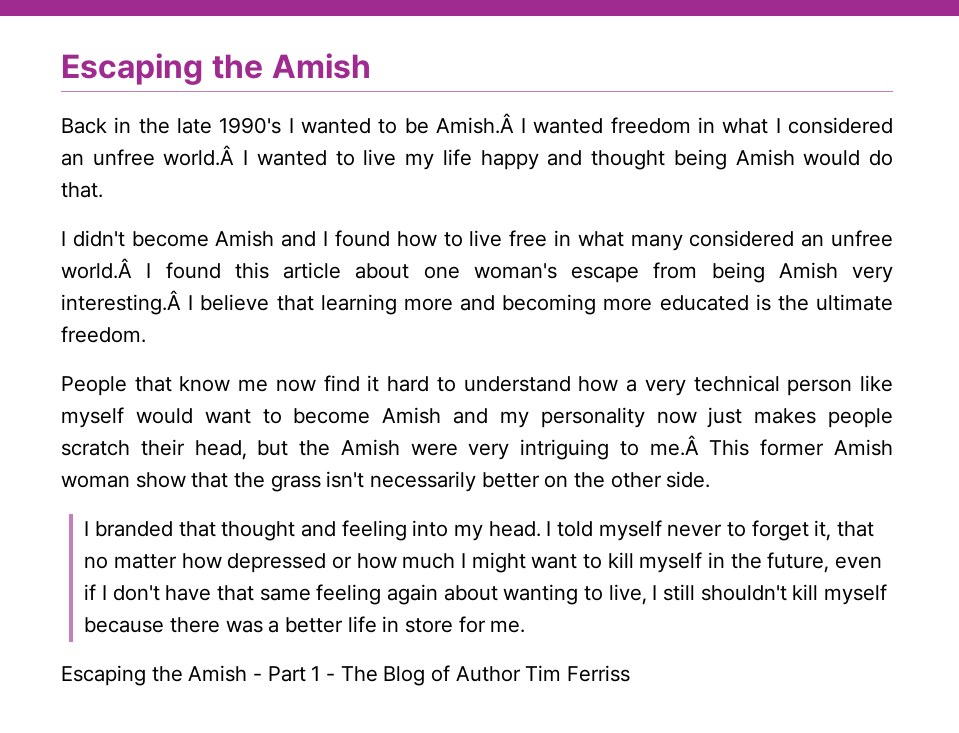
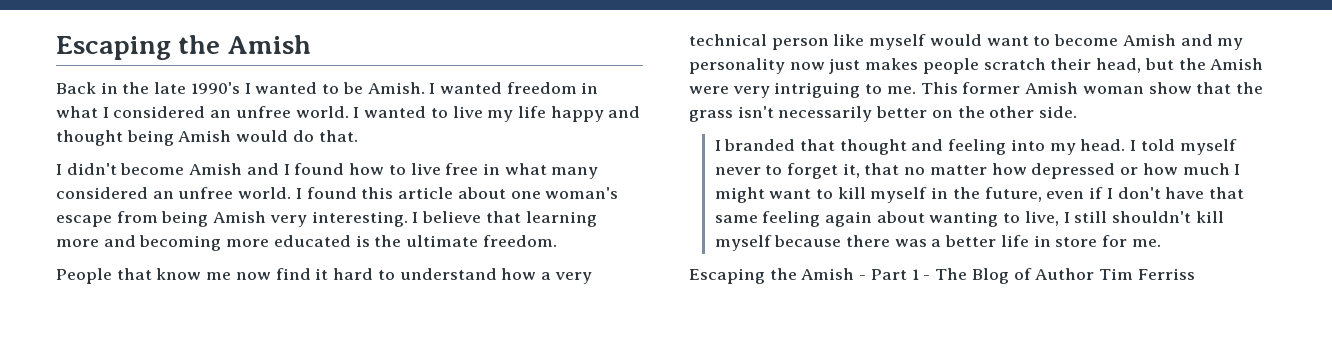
- Back in the late 1990's I wanted to be Amish.Â I wanted freedom in what I considered an unfree world.Â I wanted to live my life happy and thought being Amish would do that.
+ Back in the late 1990's I wanted to be Amish. I wanted freedom in what I considered an unfree world. I wanted to live my life happy and thought being Amish would do that.
- I didn't become Amish and I found how to live free in what many considered an unfree world.Â I found this article about one woman's escape from being Amish very interesting.Â I believe that learning more and becoming more educated is the ultimate freedom.
+ I didn't become Amish and I found how to live free in what many considered an unfree world. I found this article about one woman's escape from being Amish very interesting. I believe that learning more and becoming more educated is the ultimate freedom.
- People that know me now find it hard to understand how a very technical person like myself would want to become Amish and my personality now just makes people scratch their head, but the Amish were very intriguing to me.Â This former Amish woman show that the grass isn't necessarily better on the other side.
+ People that know me now find it hard to understand how a very technical person like myself would want to become Amish and my personality now just makes people scratch their head, but the Amish were very intriguing to me. This former Amish woman show that the grass isn't necessarily better on the other side.

